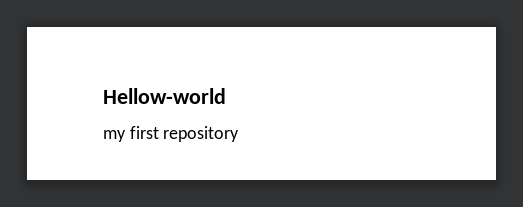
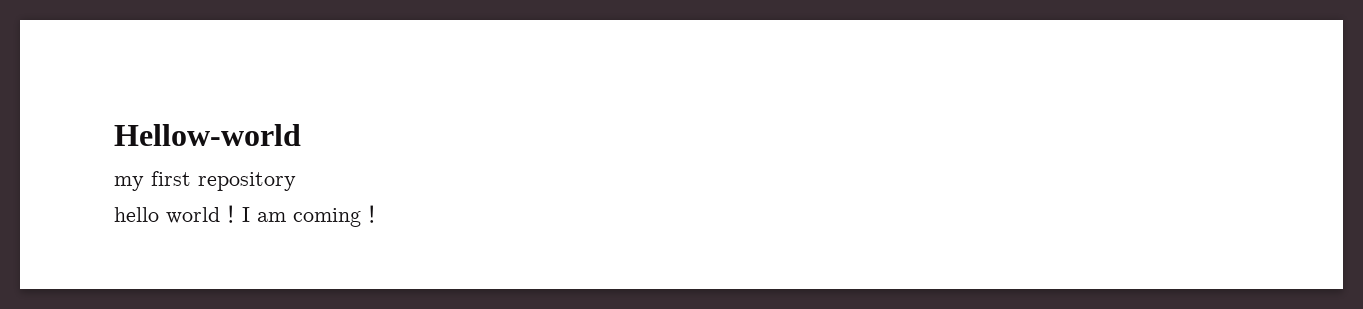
+ hello world！I am coming！

